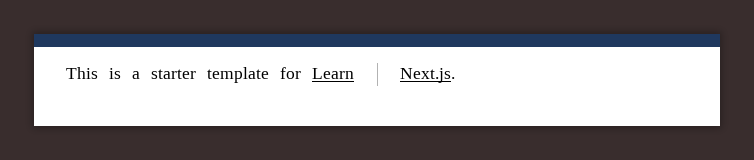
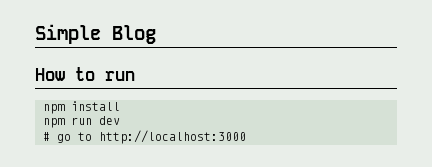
- This is a starter template for Learn Next.js.
+ Simple Blog
+ How to run
+ npm install
+ npm run dev
+ # go to http://localhost:3000

